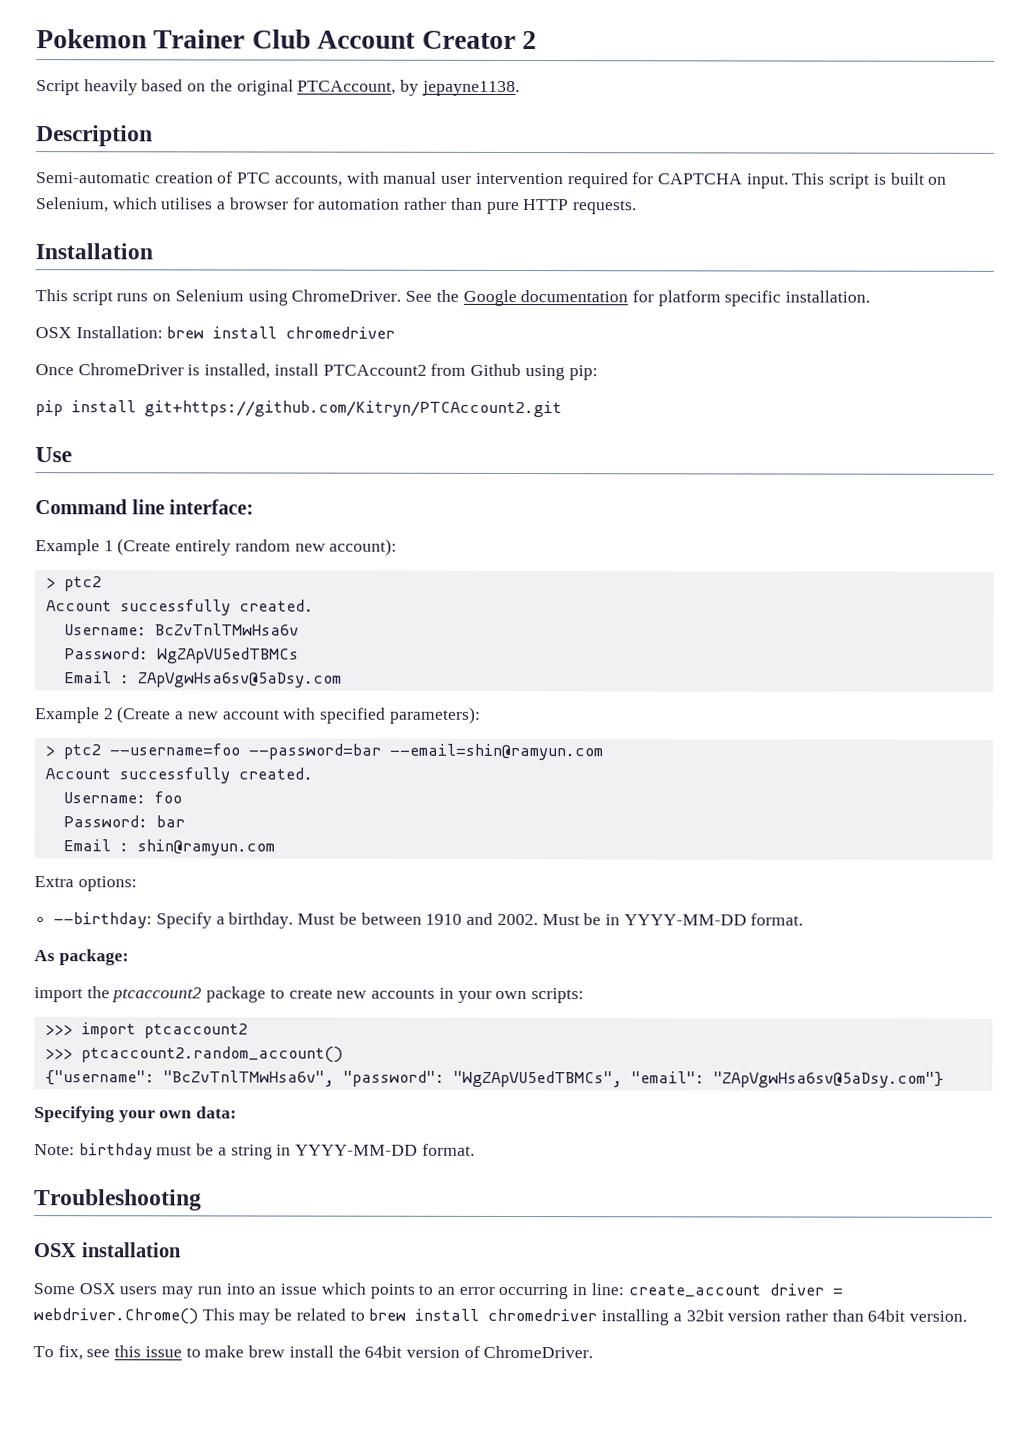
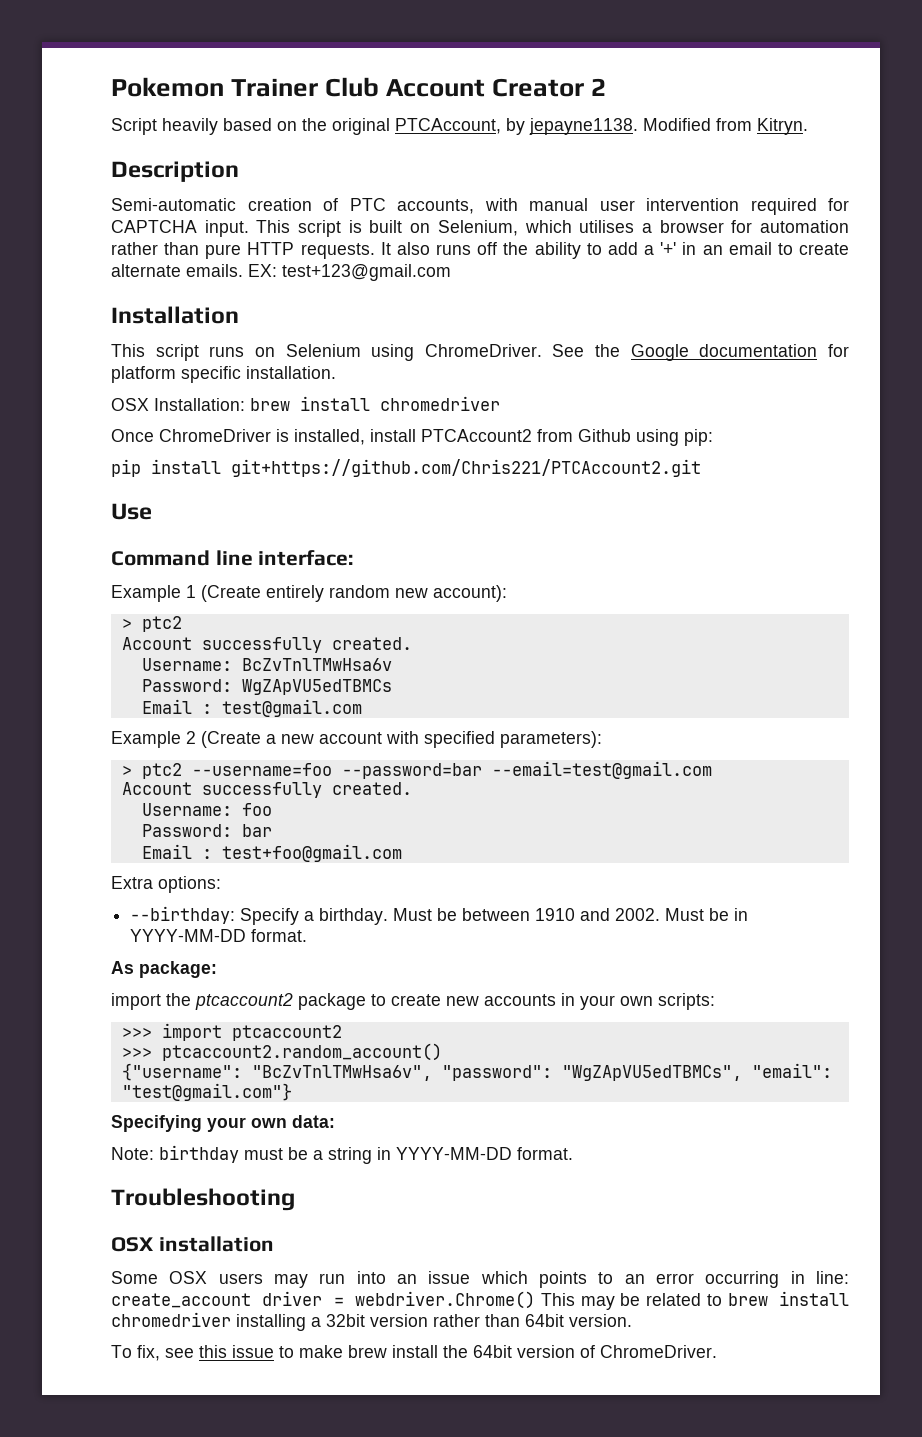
+ Modified from Kitryn.
+ It also runs off the ability to add a '+' in an email to create alternate emails. EX: test+123@gmail.com
- pip install git+https://github.com/Kitryn/PTCAccount2.git
+ pip install git+https://github.com/Chris221/PTCAccount2.git
- Email : ZApVgwHsa6sv@5aDsy.com
+ Email : test@gmail.com
- > ptc2 --username=foo --password=bar --email=shin@ramyun.com
+ > ptc2 --username=foo --password=bar --email=test@gmail.com
- Email : shin@ramyun.com
+ Email : test+foo@gmail.com
- {"username": "BcZvTnlTMwHsa6v", "password": "WgZApVU5edTBMCs", "email": "ZApVgwHsa6sv@5aDsy.com"}
+ {"username": "BcZvTnlTMwHsa6v", "password": "WgZApVU5edTBMCs", "email": "test@gmail.com"}

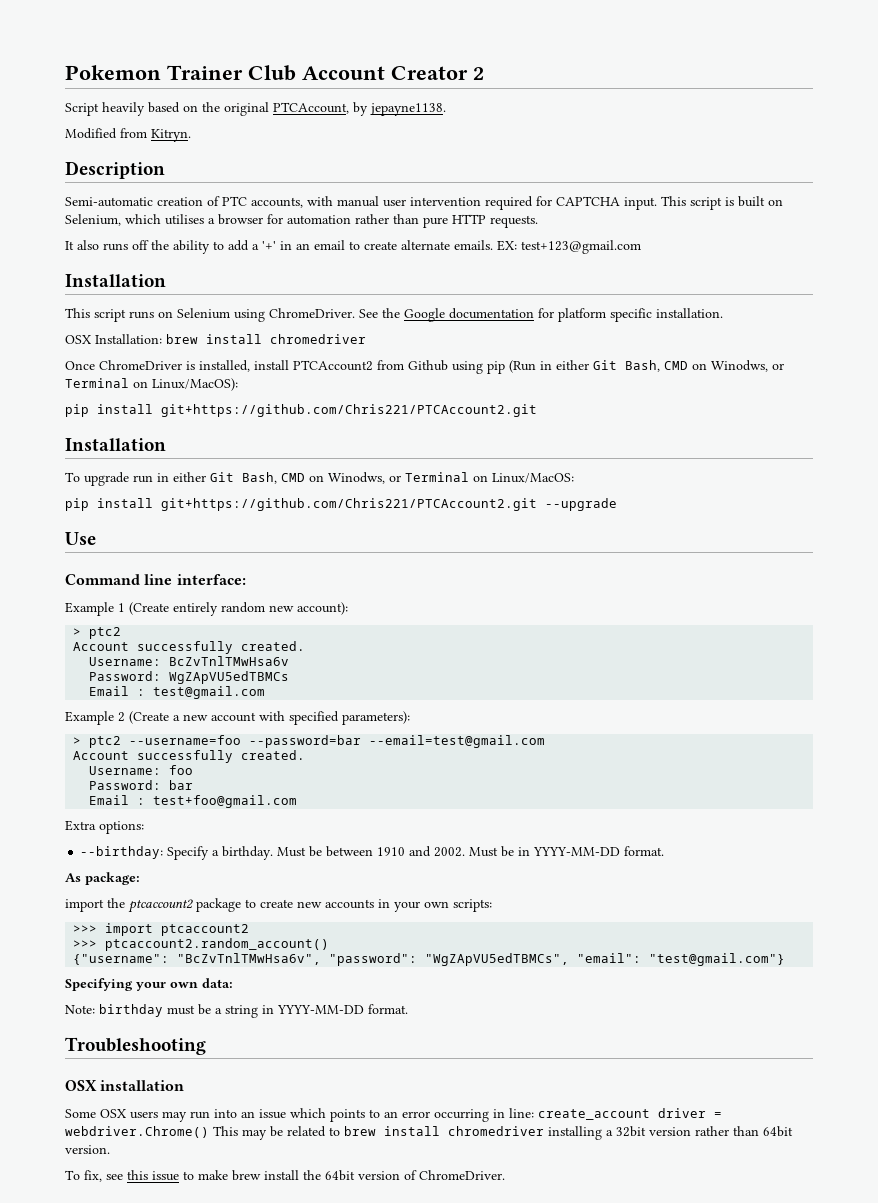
- Script heavily based on the original PTCAccount, by jepayne1138. Modified from Kitryn.
+ Script heavily based on the original PTCAccount, by jepayne1138.
+ Modified from Kitryn.
- This script is built on Selenium, which utilises a browser for automation rather than pure HTTP requests. It also runs off the ability to add a '+' in an email to create alternate emails.
+ This script is built on Selenium, which utilises a browser for automation rather than pure HTTP requests.
+ It also runs off the ability to add a '+' in an email to create alternate emails.
- Once ChromeDriver is installed, install PTCAccount2 from Github using pip:
+ Once ChromeDriver is installed, install PTCAccount2 from Github using pip (Run in either Git Bash, CMD on Winodws, or Terminal on Linux/MacOS):
  pip install git+https://github.com/Chris221/PTCAccount2.git
+ Installation
+ To upgrade run in either Git Bash, CMD on Winodws, or Terminal on Linux/MacOS:
+ pip install git+https://github.com/Chris221/PTCAccount2.git --upgrade

